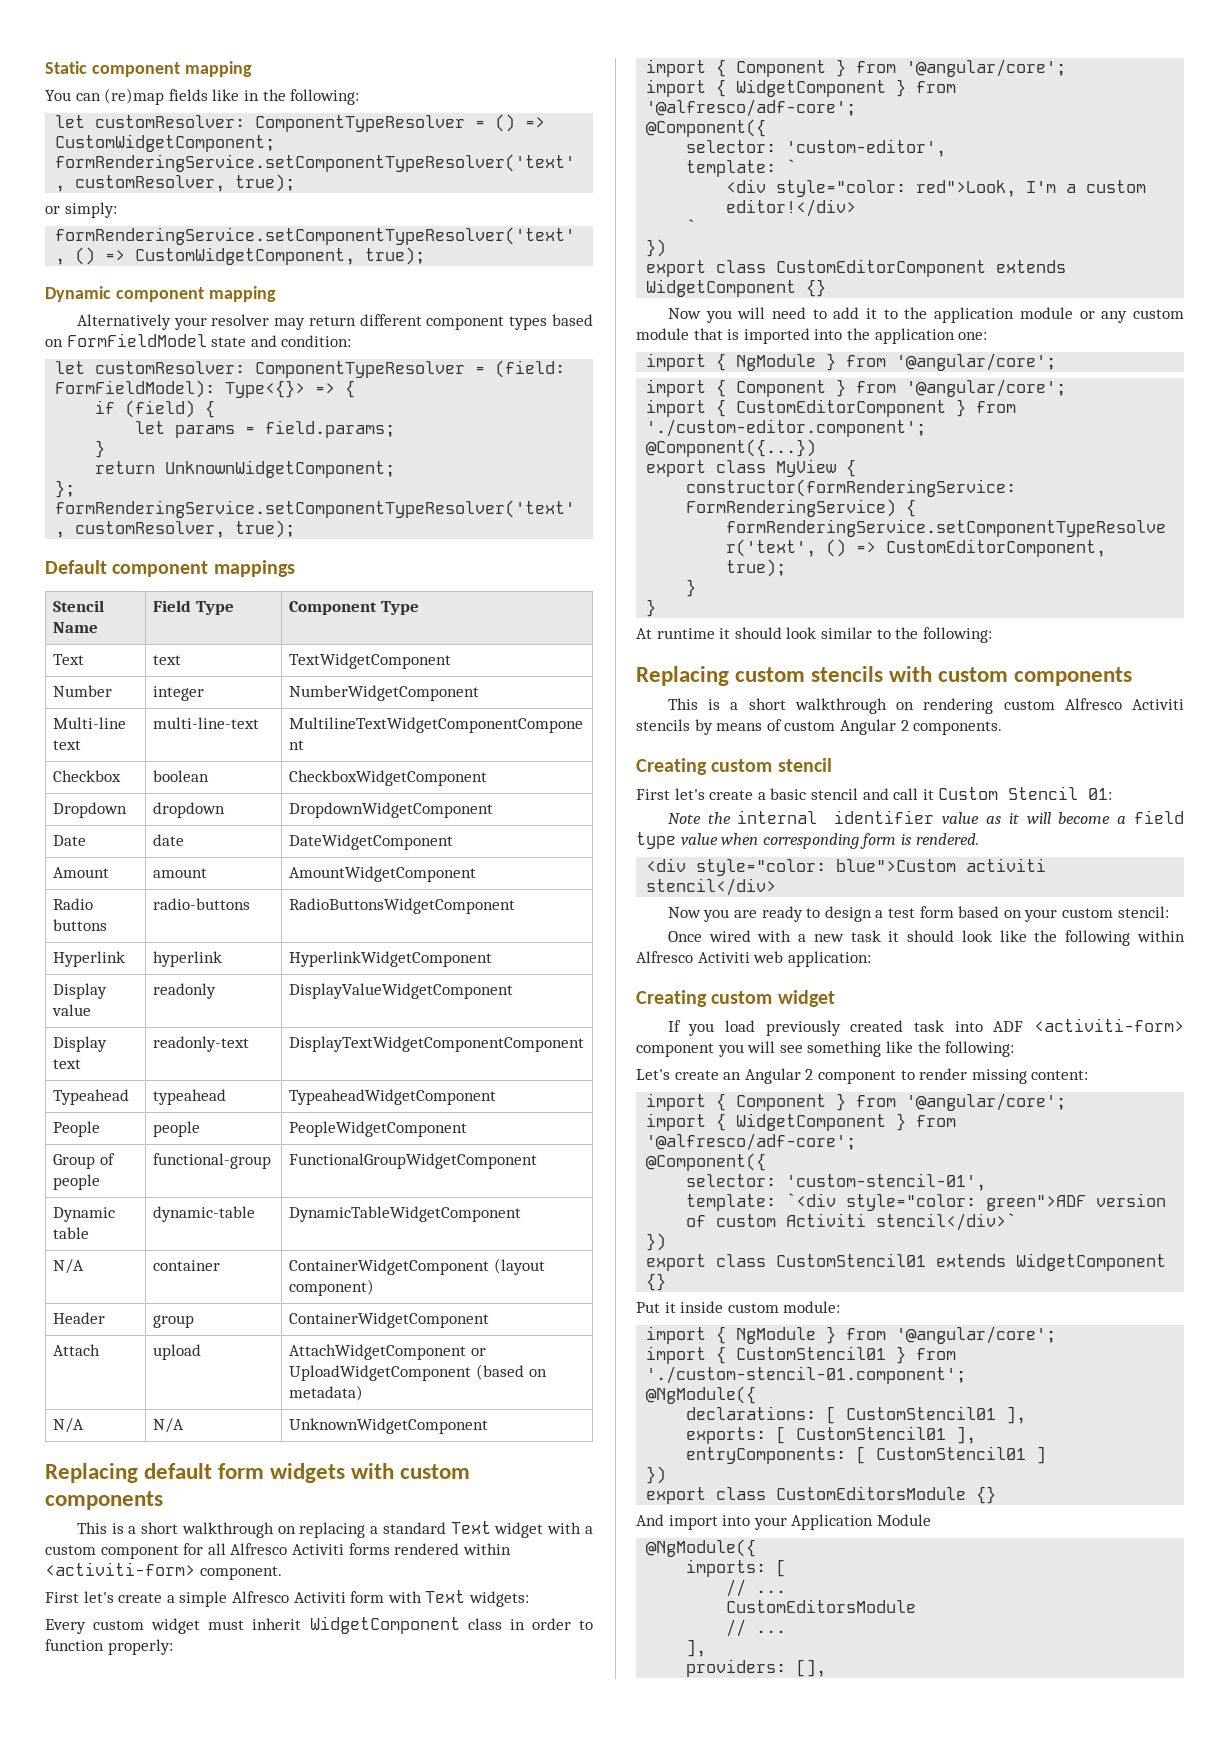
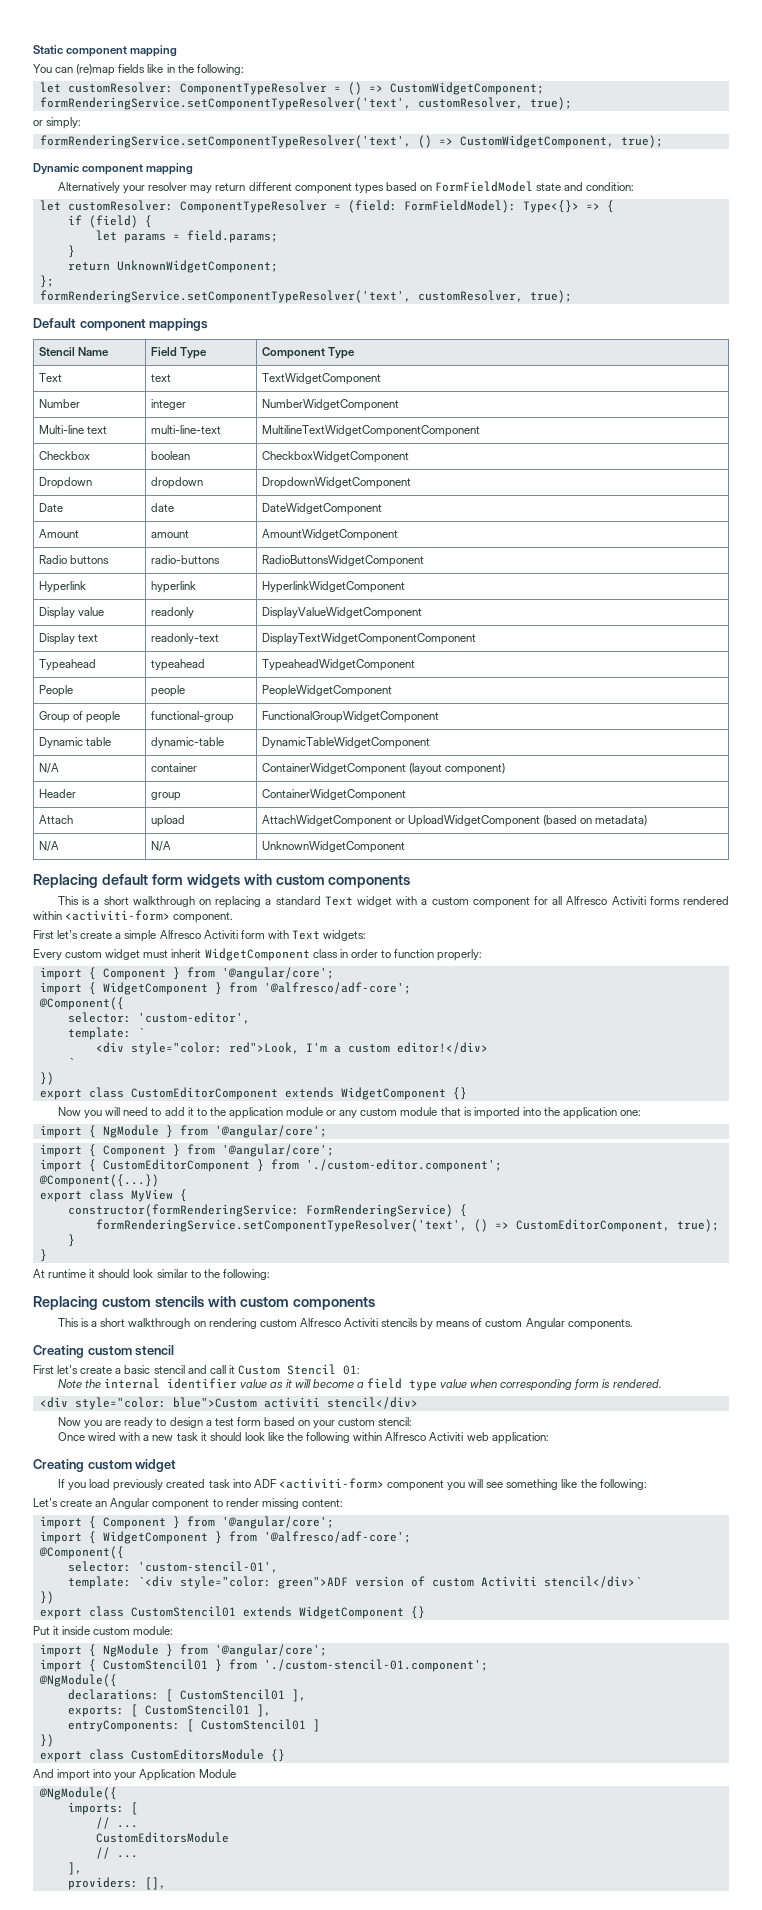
- This is a short walkthrough on rendering custom Alfresco Activiti stencils by means of custom Angular 2 components.
+ This is a short walkthrough on rendering custom Alfresco Activiti stencils by means of custom Angular components.
- Let's create an Angular 2 component to render missing content:
+ Let's create an Angular component to render missing content:

